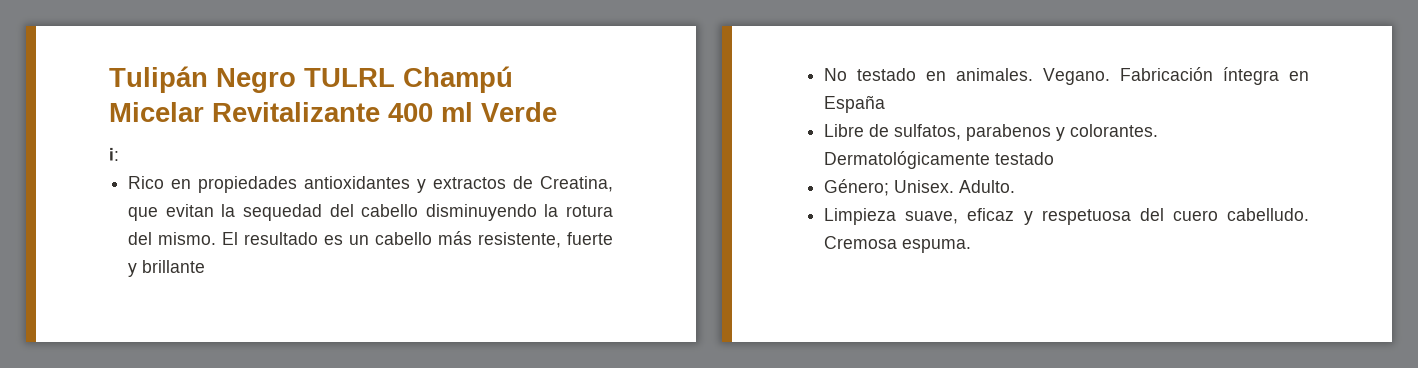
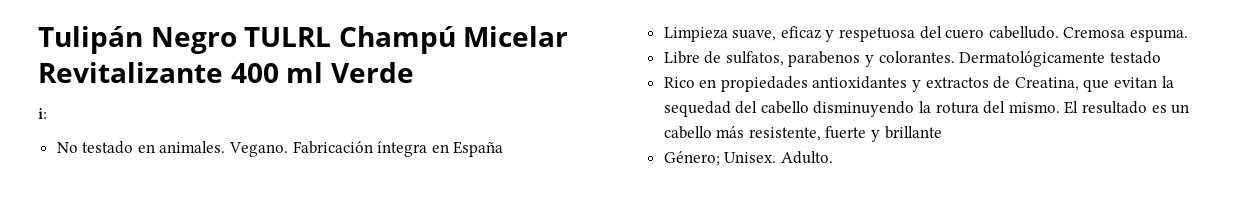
+ No testado en animales. Vegano. Fabricación íntegra en España
+ Limpieza suave, eficaz y respetuosa del cuero cabelludo. Cremosa espuma.
+ Libre de sulfatos, parabenos y colorantes. Dermatológicamente testado
- No testado en animales. Vegano. Fabricación íntegra en España
- Libre de sulfatos, parabenos y colorantes. Dermatológicamente testado
  Género; Unisex. Adulto.
- Limpieza suave, eficaz y respetuosa del cuero cabelludo. Cremosa espuma.

